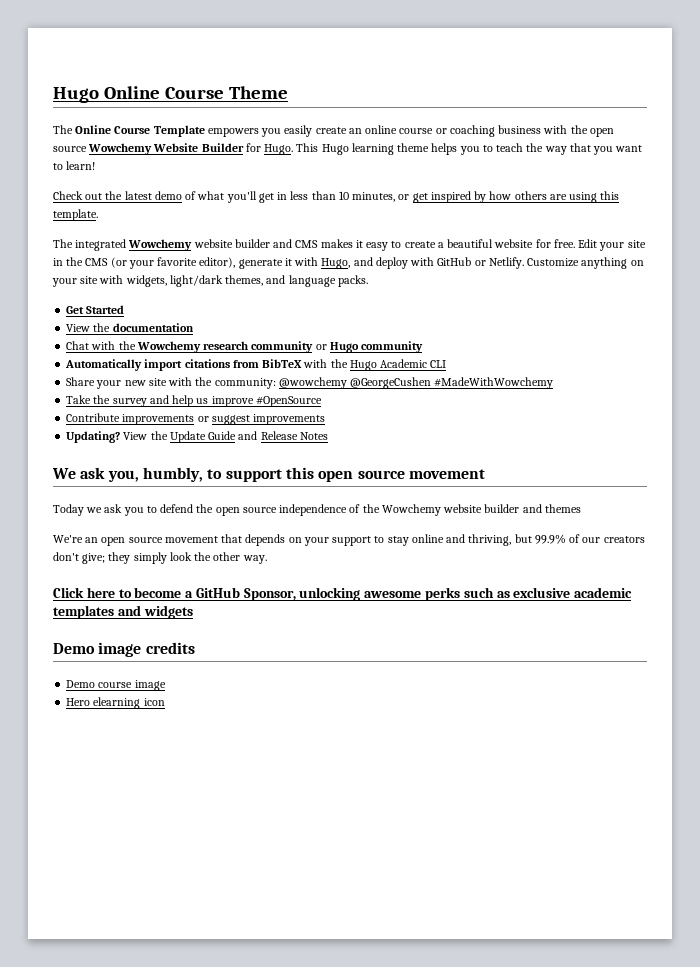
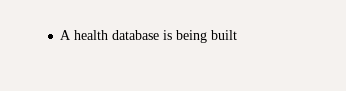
- Hugo Online Course Theme
- The Online Course Template empowers you easily create an online course or coaching business with the open source Wowchemy Website Builder for Hugo. This Hugo learning theme helps you to teach the way that you want to learn!
- Check out the latest demo of what you'll get in less than 10 minutes, or get inspired by how others are using this template.
- The integrated Wowchemy website builder and CMS makes it easy to create a beautiful website for free. Edit your site in the CMS (or your favorite editor), generate it with Hugo, and deploy with GitHub or Netlify. Customize anything on your site with widgets, light/dark themes, and language packs.
- Get Started
- View the documentation
- Chat with the Wowchemy research community or Hugo community
- Automatically import citations from BibTeX with the Hugo Academic CLI
- Share your new site with the community: @wowchemy @GeorgeCushen #MadeWithWowchemy
- Take the survey and help us improve #OpenSource
- Contribute improvements or suggest improvements
- Updating? View the Update Guide and Release Notes
- We ask you, humbly, to support this open source movement
- Today we ask you to defend the open source independence of the Wowchemy website builder and themes
- We're an open source movement that depends on your support to stay online and thriving, but 99.9% of our creators don't give; they simply look the other way.
- Click here to become a GitHub Sponsor, unlocking awesome perks such as exclusive academic templates and widgets
- Demo image credits
- Demo course image
- Hero elearning icon
+ A health database is being built

